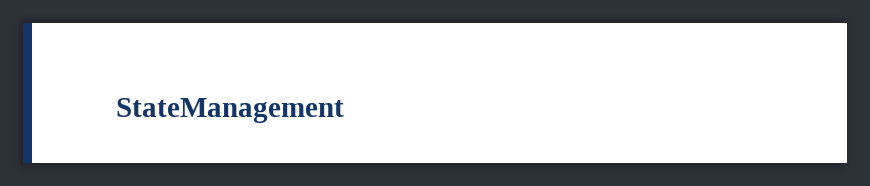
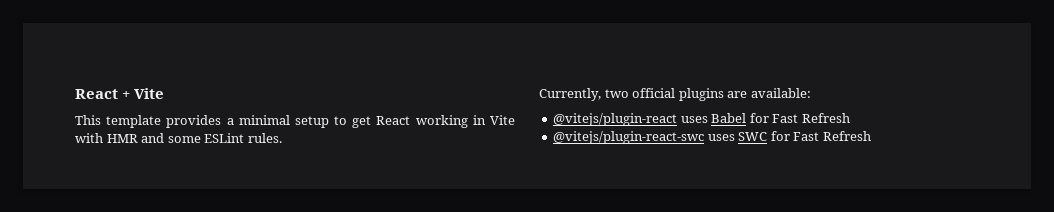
- StateManagement
+ React + Vite
+ This template provides a minimal setup to get React working in Vite with HMR and some ESLint rules.
+ Currently, two official plugins are available:
+ @vitejs/plugin-react uses Babel for Fast Refresh
+ @vitejs/plugin-react-swc uses SWC for Fast Refresh

